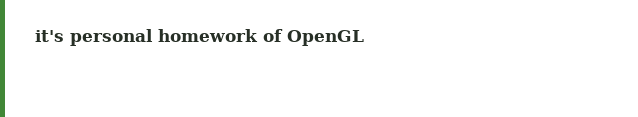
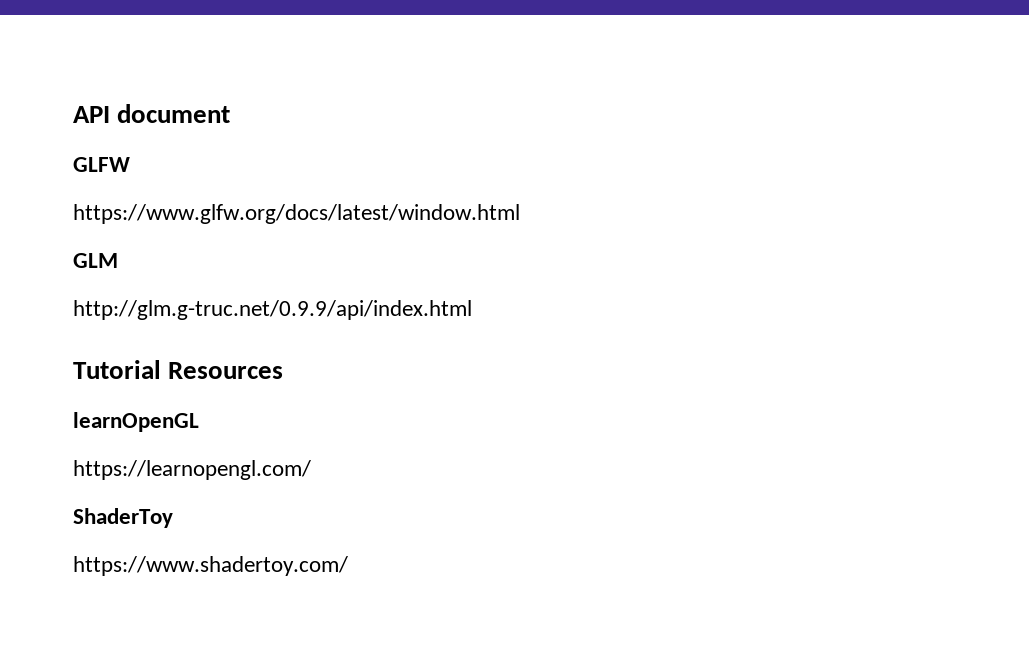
- it's personal homework of OpenGL
+ API document
+ GLFW
+ https://www.glfw.org/docs/latest/window.html
+ GLM
+ http://glm.g-truc.net/0.9.9/api/index.html
+ Tutorial Resources
+ learnOpenGL
+ https://learnopengl.com/
+ ShaderToy
+ https://www.shadertoy.com/

